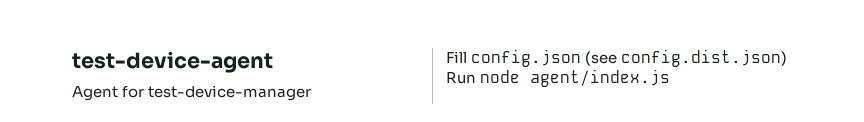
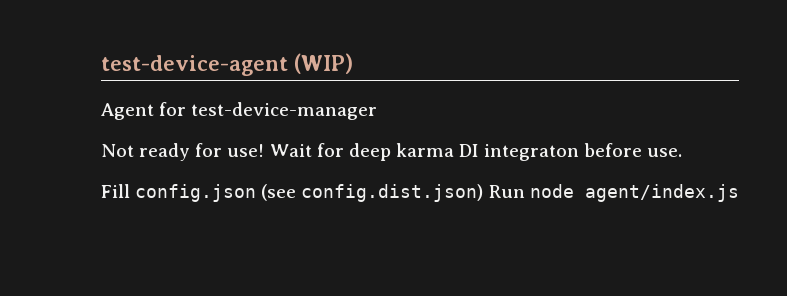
- test-device-agent
+ test-device-agent (WIP)
+ Not ready for use! Wait for deep karma DI integraton before use.

